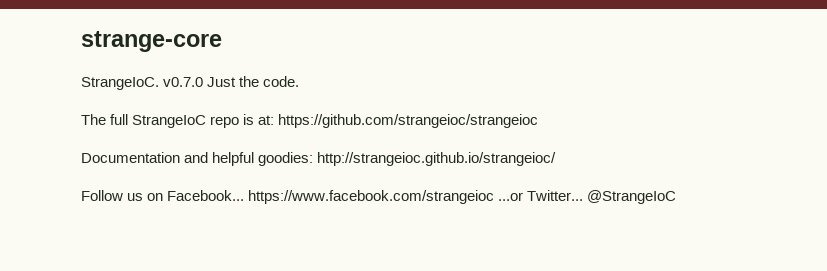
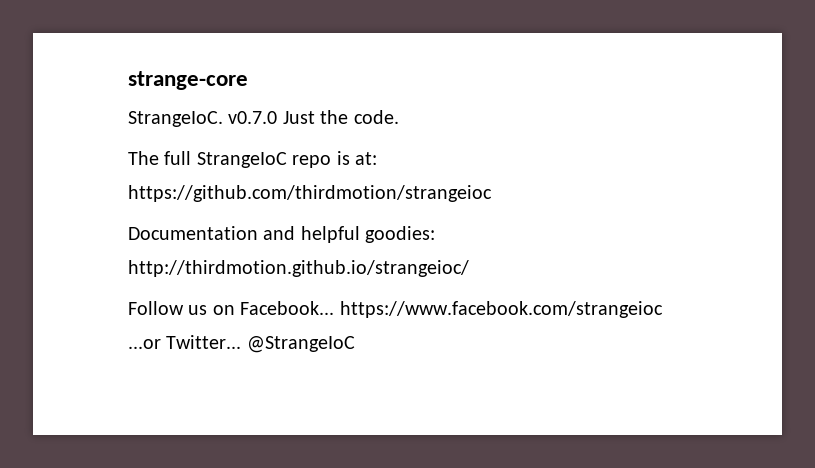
- The full StrangeIoC repo is at: https://github.com/strangeioc/strangeioc
+ The full StrangeIoC repo is at: https://github.com/thirdmotion/strangeioc
- Documentation and helpful goodies: http://strangeioc.github.io/strangeioc/
+ Documentation and helpful goodies: http://thirdmotion.github.io/strangeioc/

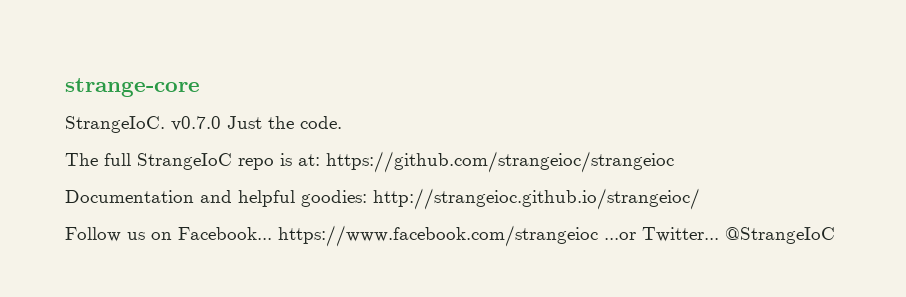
- The full StrangeIoC repo is at: https://github.com/thirdmotion/strangeioc
+ The full StrangeIoC repo is at: https://github.com/strangeioc/strangeioc
- Documentation and helpful goodies: http://thirdmotion.github.io/strangeioc/
+ Documentation and helpful goodies: http://strangeioc.github.io/strangeioc/

